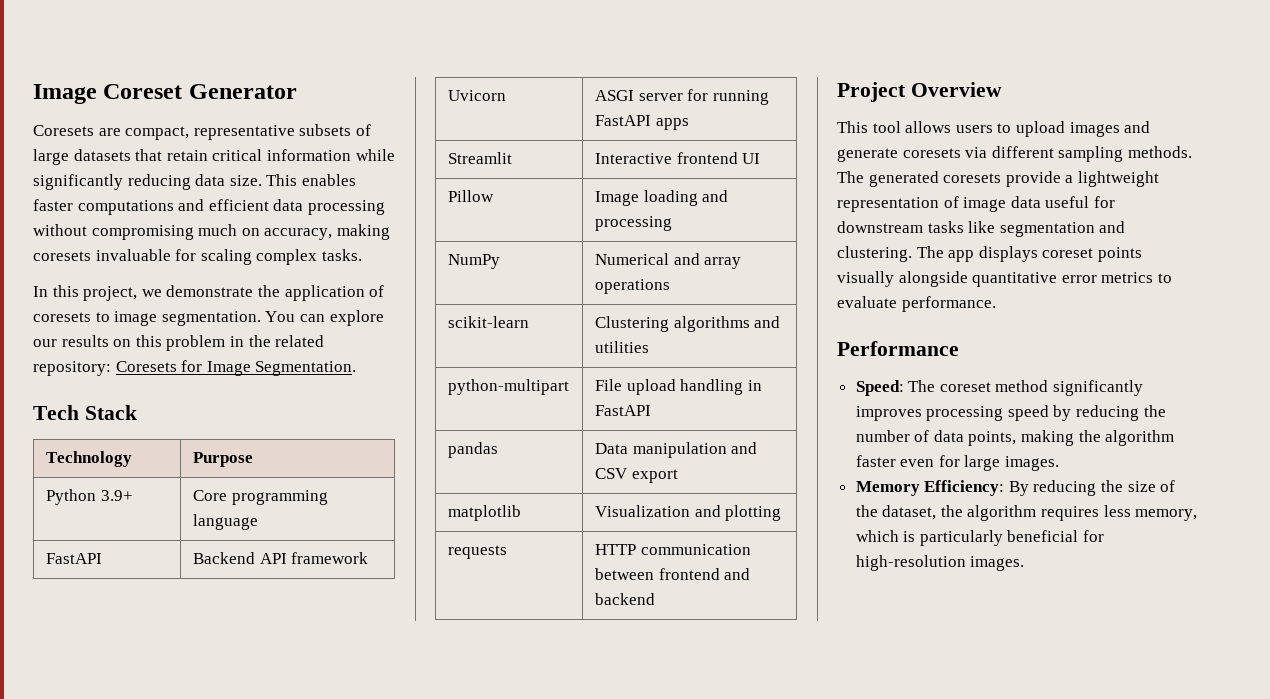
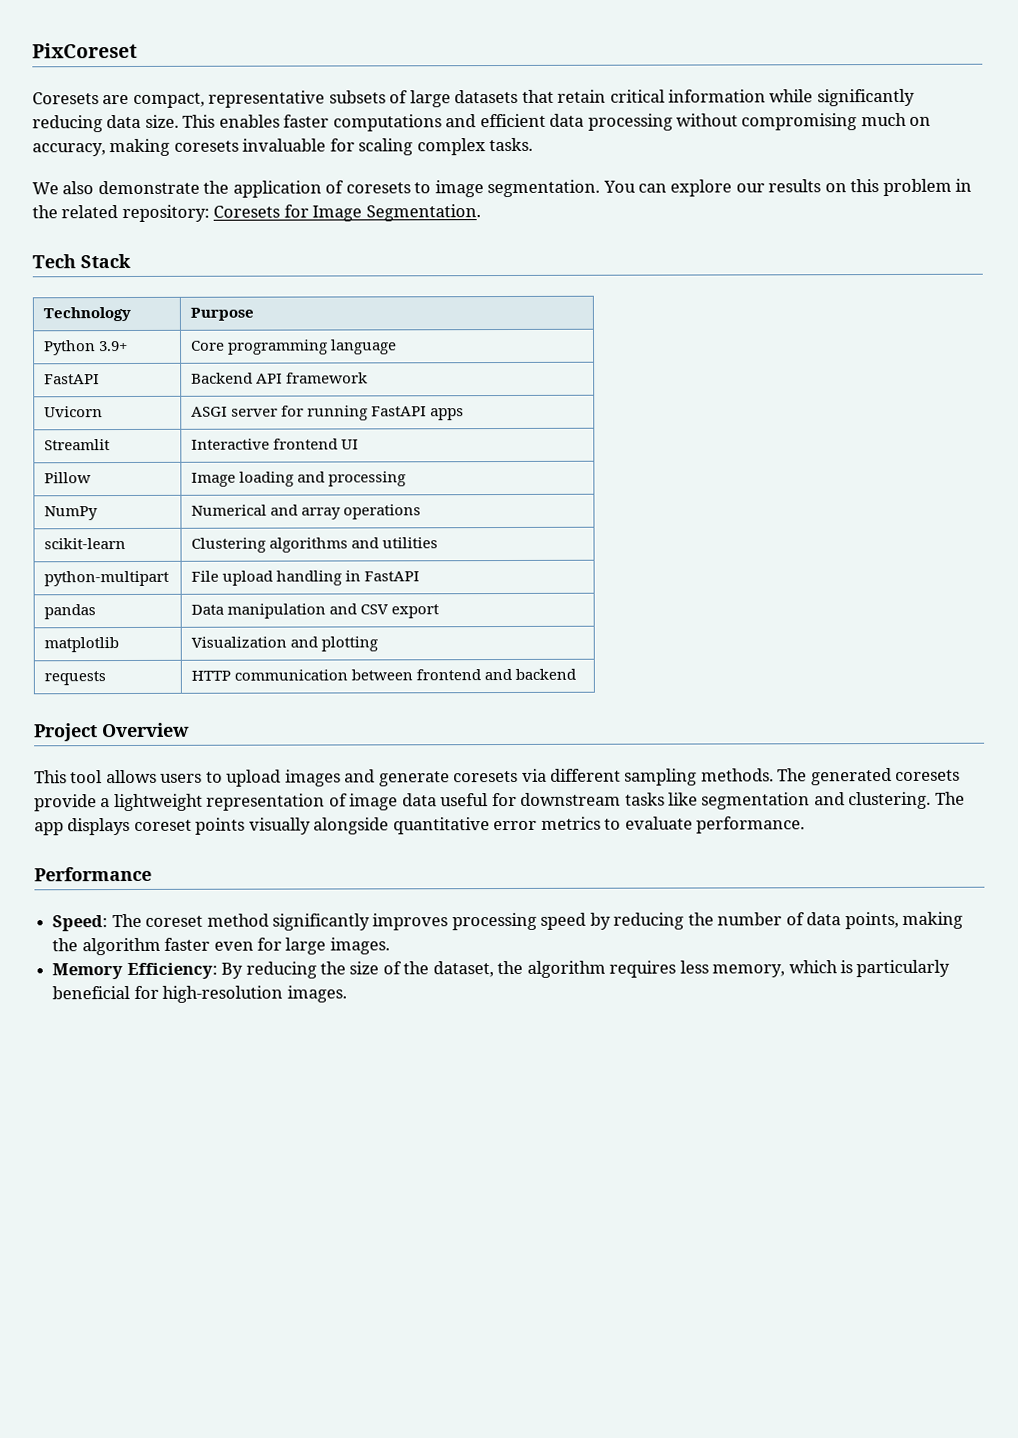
- Image Coreset Generator
+ PixCoreset
- In this project, we demonstrate the application of coresets to image segmentation.
+ We also demonstrate the application of coresets to image segmentation.

